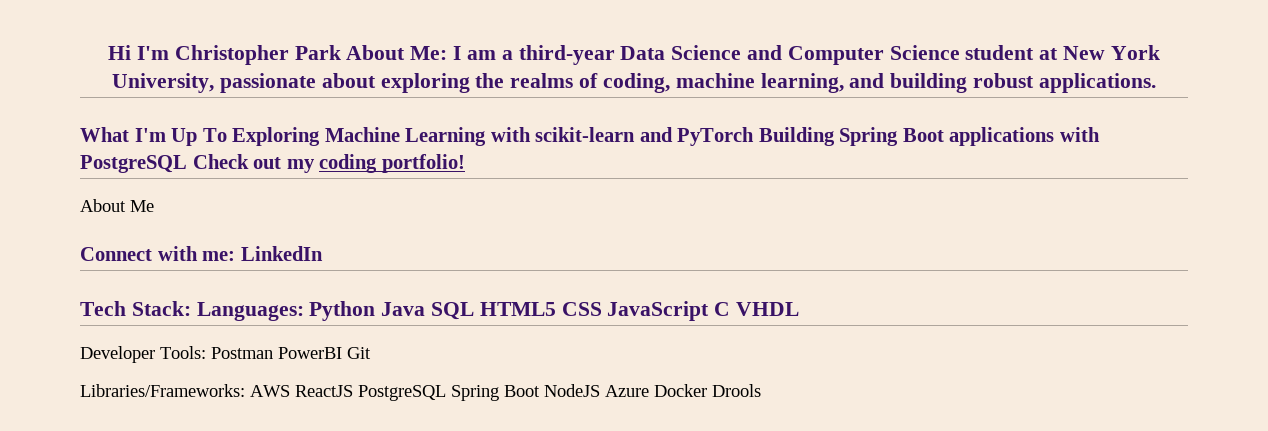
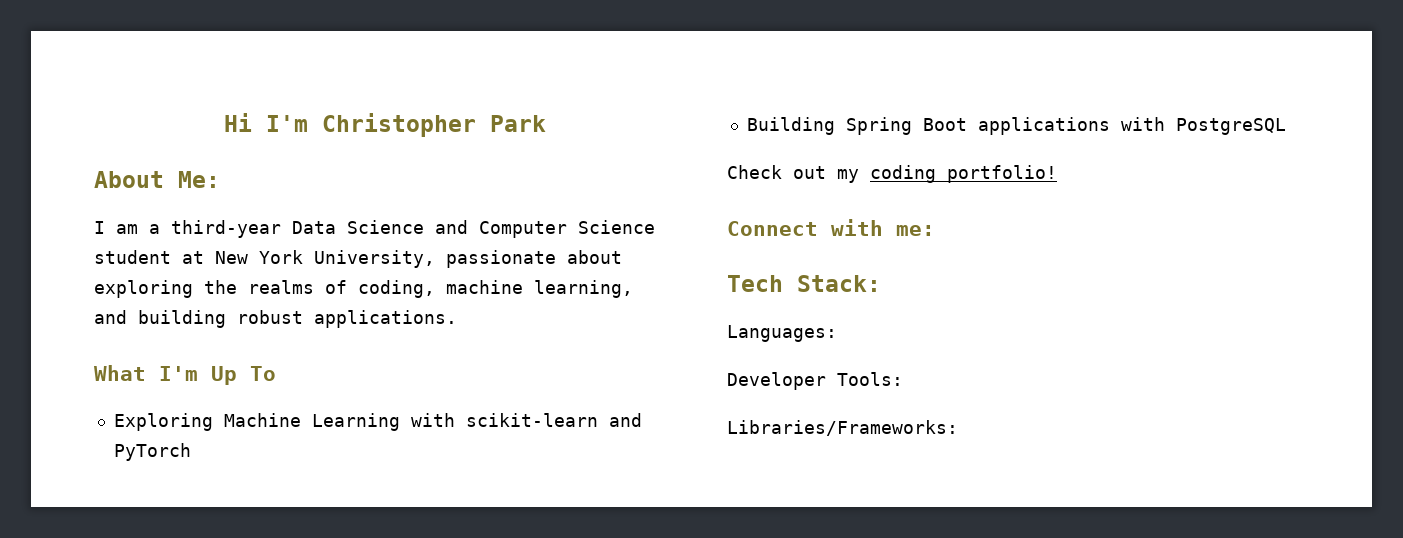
- Hi I'm Christopher Park About Me: I am a third-year Data Science and Computer Science student at New York University, passionate about exploring the realms of coding, machine learning, and building robust applications.
+ Hi I'm Christopher Park
+ About Me:
+ I am a third-year Data Science and Computer Science student at New York University, passionate about exploring the realms of coding, machine learning, and building robust applications.
- What I'm Up To Exploring Machine Learning with scikit-learn and PyTorch Building Spring Boot applications with PostgreSQL Check out my coding portfolio!
+ What I'm Up To
+ Exploring Machine Learning with scikit-learn and PyTorch
+ Building Spring Boot applications with PostgreSQL
+ Check out my coding portfolio!
- About Me
- Connect with me: LinkedIn
+ Connect with me:
- Tech Stack: Languages: Python Java SQL HTML5 CSS JavaScript C VHDL
- Developer Tools: Postman PowerBI Git
- Libraries/Frameworks: AWS ReactJS PostgreSQL Spring Boot NodeJS Azure Docker Drools
+ Tech Stack:
+ Languages:
+ Developer Tools:
+ Libraries/Frameworks:

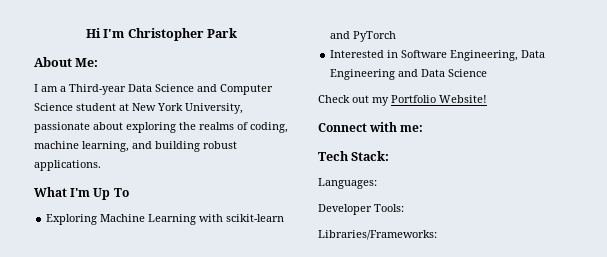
- I am a third-year Data Science and Computer Science student at New York University, passionate about exploring the realms of coding, machine learning, and building robust applications.
+ I am a Third-year Data Science and Computer Science student at New York University, passionate about exploring the realms of coding, machine learning, and building robust applications.
- Building Spring Boot applications with PostgreSQL
+ Interested in Software Engineering, Data Engineering and Data Science
- Check out my coding portfolio!
+ Check out my Portfolio Website!

